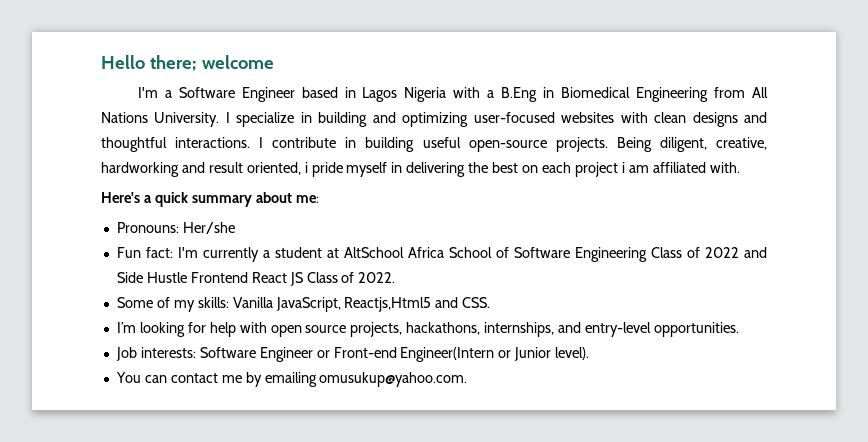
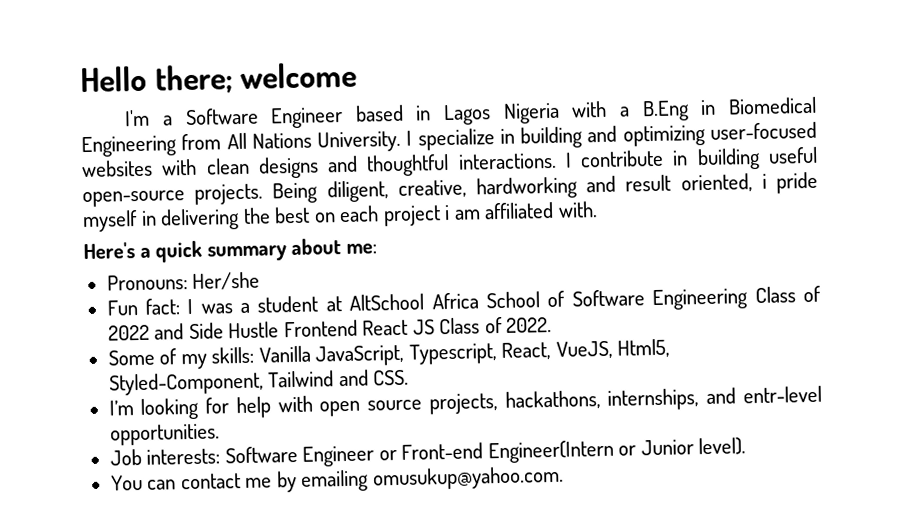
- Fun fact: I'm currently a student at AltSchool Africa School of Software Engineering Class of 2022 and Side Hustle Frontend React JS Class of 2022.
+ Fun fact: I was a student at AltSchool Africa School of Software Engineering Class of 2022 and Side Hustle Frontend React JS Class of 2022.
- Some of my skills: Vanilla JavaScript, Reactjs,Html5 and CSS.
+ Some of my skills: Vanilla JavaScript, Typescript, React, VueJS, Html5, Styled-Component, Tailwind and CSS.
- I’m looking for help with open source projects, hackathons, internships, and entry-level opportunities.
+ I’m looking for help with open source projects, hackathons, internships, and entr-level opportunities.

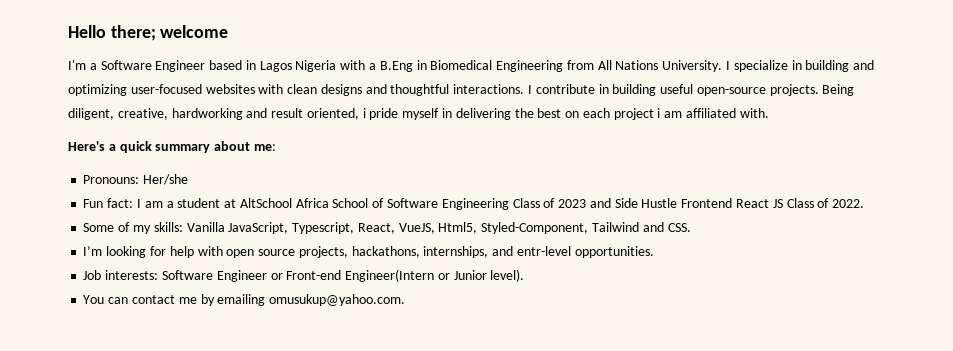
- Fun fact: I was a student at AltSchool Africa School of Software Engineering Class of 2022 and Side Hustle Frontend React JS Class of 2022.
+ Fun fact: I am a student at AltSchool Africa School of Software Engineering Class of 2023 and Side Hustle Frontend React JS Class of 2022.

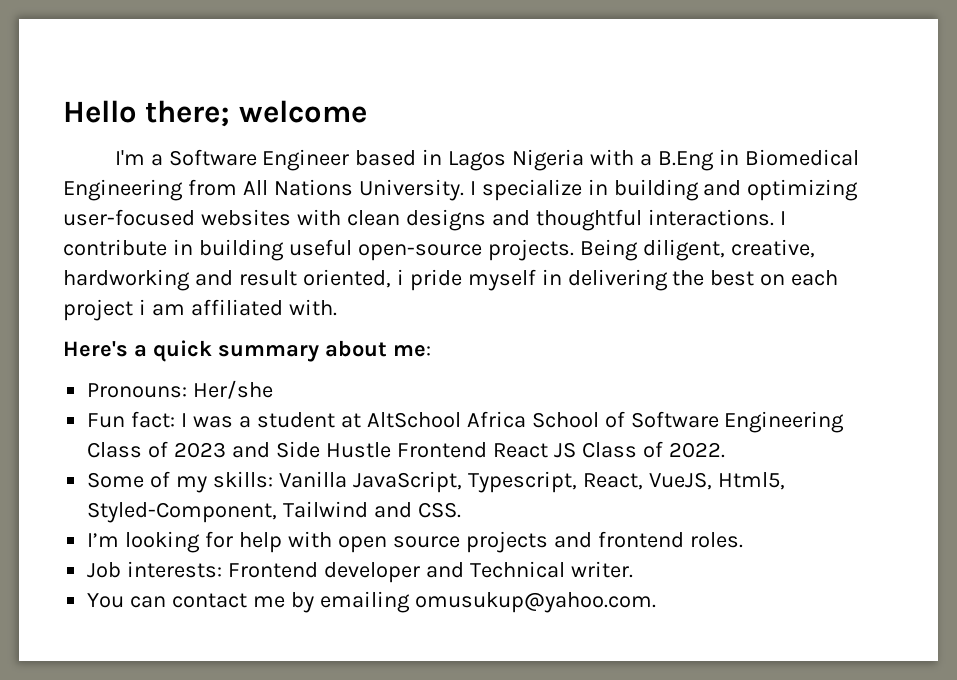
- Fun fact: I am a student at AltSchool Africa School of Software Engineering Class of 2023 and Side Hustle Frontend React JS Class of 2022.
+ Fun fact: I was a student at AltSchool Africa School of Software Engineering Class of 2023 and Side Hustle Frontend React JS Class of 2022.
- I’m looking for help with open source projects, hackathons, internships, and entr-level opportunities.
- Job interests: Software Engineer or Front-end Engineer(Intern or Junior level).
+ I’m looking for help with open source projects and frontend roles.
+ Job interests: Frontend developer and Technical writer.

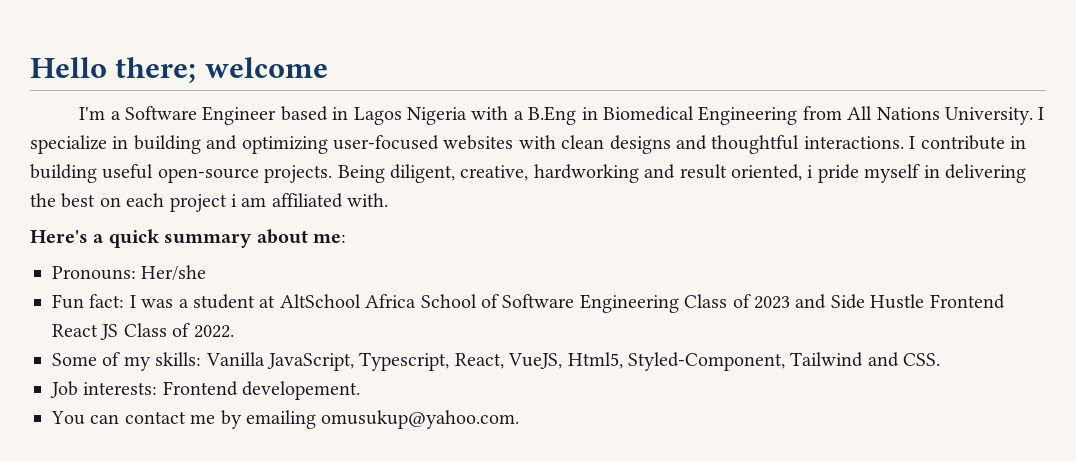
- I’m looking for help with open source projects and frontend roles.
- Job interests: Frontend developer and Technical writer.
+ Job interests: Frontend developement.

